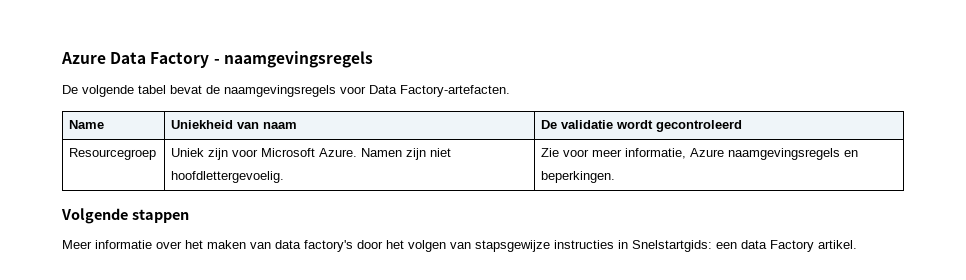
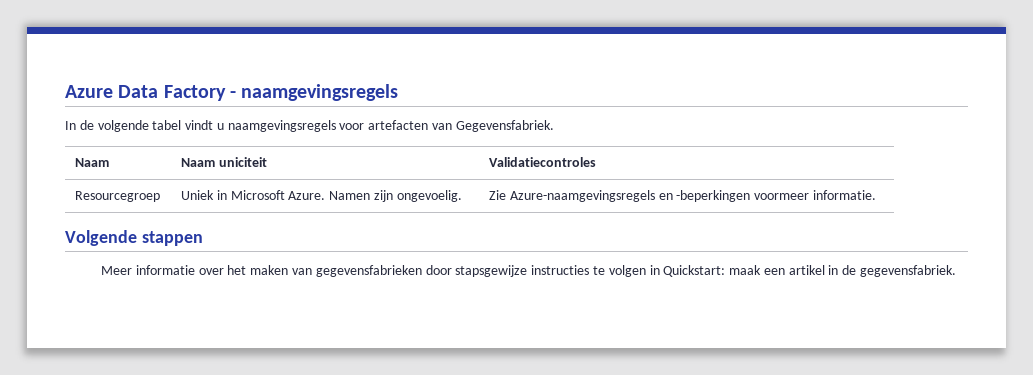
- De volgende tabel bevat de naamgevingsregels voor Data Factory-artefacten.
- Name | Uniekheid van naam | De validatie wordt gecontroleerd
+ In de volgende tabel vindt u naamgevingsregels voor artefacten van Gegevensfabriek.
+ Naam | Naam uniciteit | Validatiecontroles
- Resourcegroep | Uniek zijn voor Microsoft Azure. Namen zijn niet hoofdlettergevoelig. | Zie voor meer informatie, Azure naamgevingsregels en beperkingen.
+ Resourcegroep | Uniek in Microsoft Azure. Namen zijn ongevoelig. | Zie Azure-naamgevingsregels en -beperkingen voormeer informatie.
- Meer informatie over het maken van data factory's door het volgen van stapsgewijze instructies in Snelstartgids: een data Factory artikel.
+ Meer informatie over het maken van gegevensfabrieken door stapsgewijze instructies te volgen in Quickstart: maak een artikel in de gegevensfabriek.

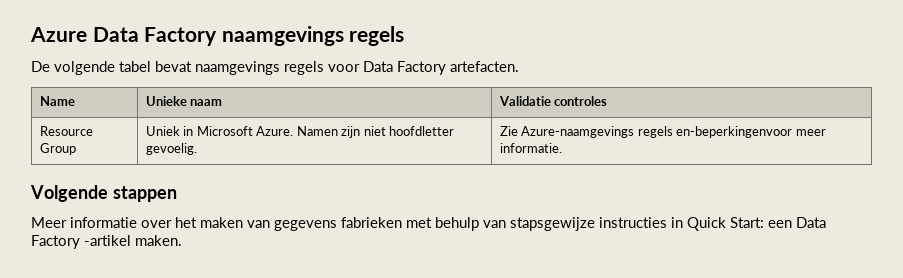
- Azure Data Factory - naamgevingsregels
- In de volgende tabel vindt u naamgevingsregels voor artefacten van Gegevensfabriek.
- Naam | Naam uniciteit | Validatiecontroles
- Resourcegroep | Uniek in Microsoft Azure. Namen zijn ongevoelig. | Zie Azure-naamgevingsregels en -beperkingen voormeer informatie.
+ Azure Data Factory naamgevings regels
+ De volgende tabel bevat naamgevings regels voor Data Factory artefacten.
+ Name | Unieke naam | Validatie controles
+ Resource Group | Uniek in Microsoft Azure. Namen zijn niet hoofdletter gevoelig. | Zie Azure-naamgevings regels en-beperkingenvoor meer informatie.
- Meer informatie over het maken van gegevensfabrieken door stapsgewijze instructies te volgen in Quickstart: maak een artikel in de gegevensfabriek.
+ Meer informatie over het maken van gegevens fabrieken met behulp van stapsgewijze instructies in Quick Start: een Data Factory -artikel maken.

